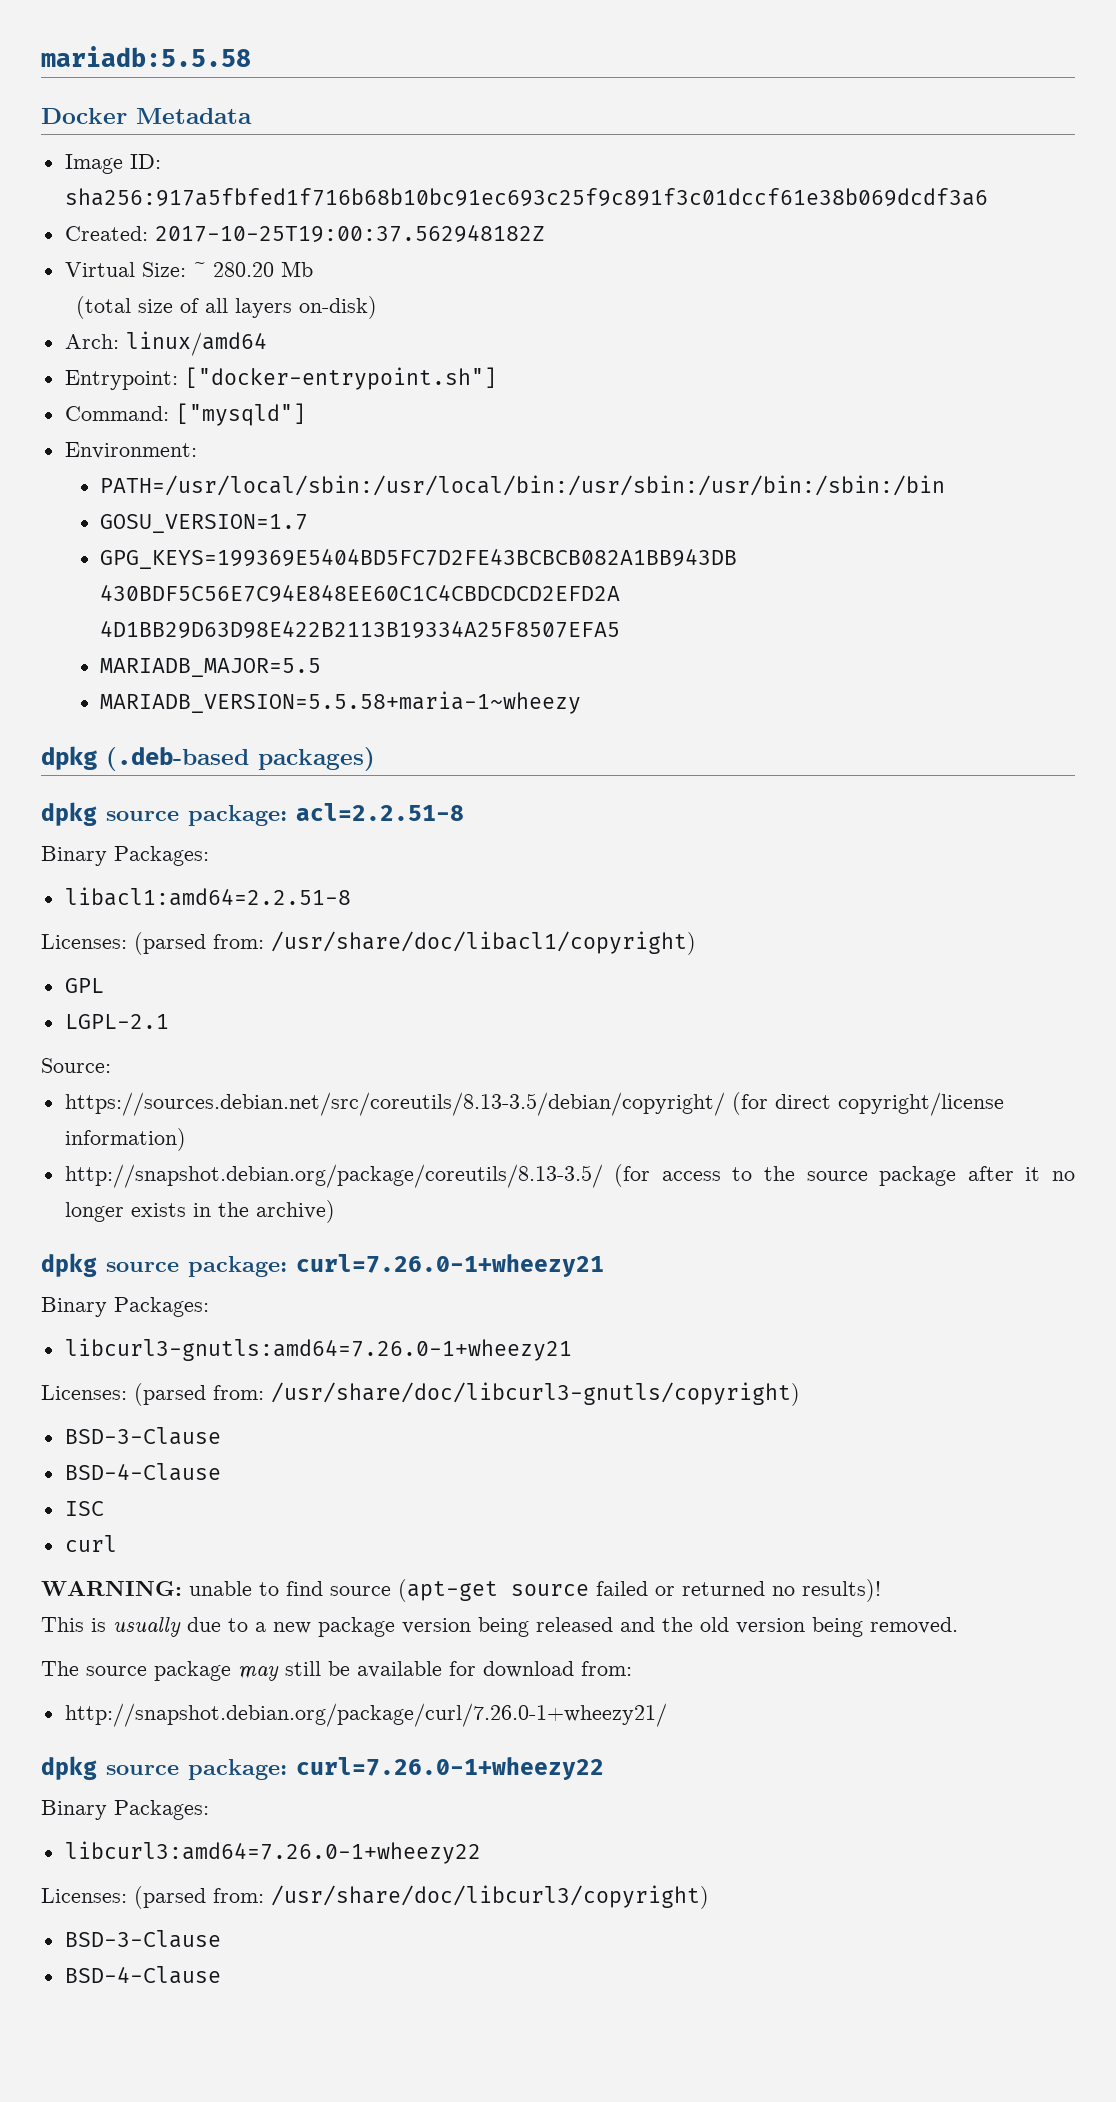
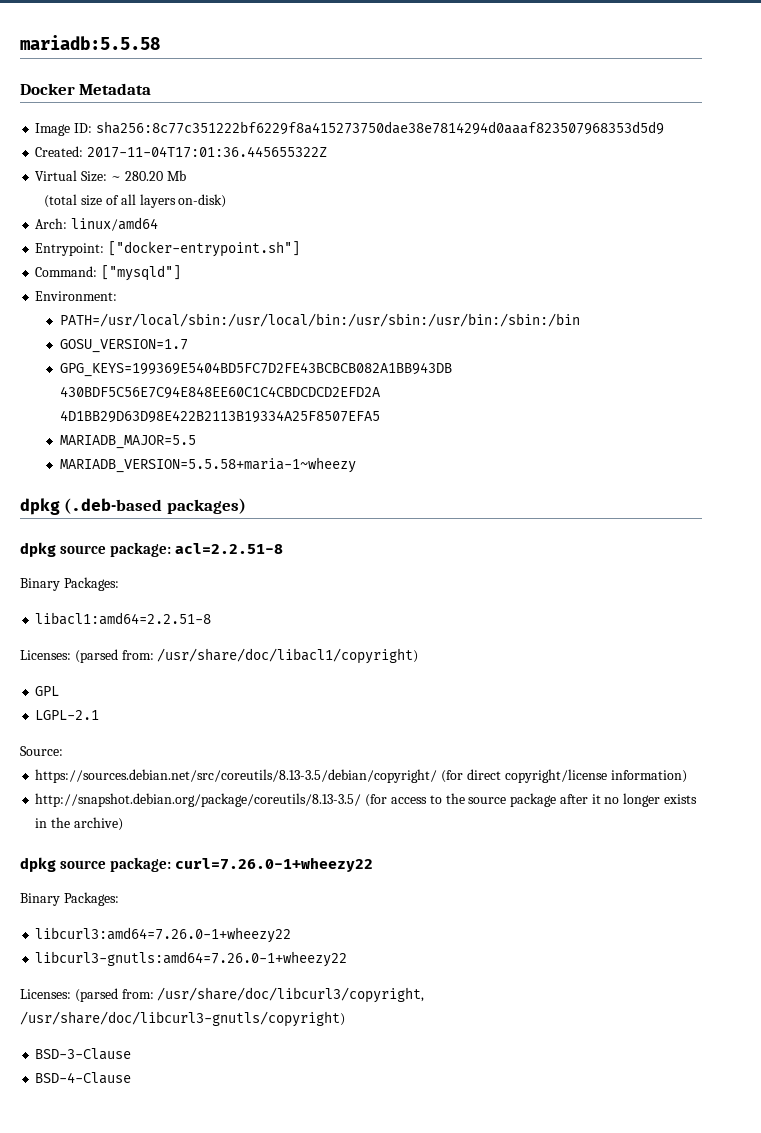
- Image ID: sha256:917a5fbfed1f716b68b10bc91ec693c25f9c891f3c01dccf61e38b069dcdf3a6
+ Image ID: sha256:8c77c351222bf6229f8a415273750dae38e7814294d0aaaf823507968353d5d9
- Created: 2017-10-25T19:00:37.562948182Z
+ Created: 2017-11-04T17:01:36.445655322Z
- dpkg source package: curl=7.26.0-1+wheezy21
- Binary Packages:
- libcurl3-gnutls:amd64=7.26.0-1+wheezy21
- Licenses: (parsed from: /usr/share/doc/libcurl3-gnutls/copyright)
- BSD-3-Clause
- BSD-4-Clause
- ISC
- curl
- WARNING: unable to find source (apt-get source failed or returned no results)!
- This is usually due to a new package version being released and the old version being removed.
- The source package may still be available for download from:
- http://snapshot.debian.org/package/curl/7.26.0-1+wheezy21/
- Licenses: (parsed from: /usr/share/doc/libcurl3/copyright)
+ libcurl3-gnutls:amd64=7.26.0-1+wheezy22
+ Licenses: (parsed from: /usr/share/doc/libcurl3/copyright, /usr/share/doc/libcurl3-gnutls/copyright)

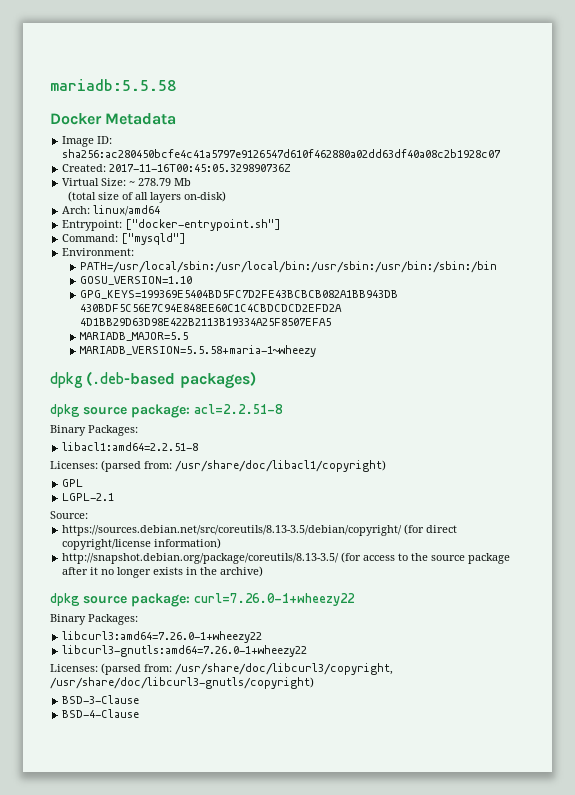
- Image ID: sha256:8c77c351222bf6229f8a415273750dae38e7814294d0aaaf823507968353d5d9
+ Image ID: sha256:ac280450bcfe4c41a5797e9126547d610f462880a02dd63df40a08c2b1928c07
- Created: 2017-11-04T17:01:36.445655322Z
+ Created: 2017-11-16T00:45:05.329890736Z
- Virtual Size: ~ 280.20 Mb
+ Virtual Size: ~ 278.79 Mb
- GOSU_VERSION=1.7
+ GOSU_VERSION=1.10

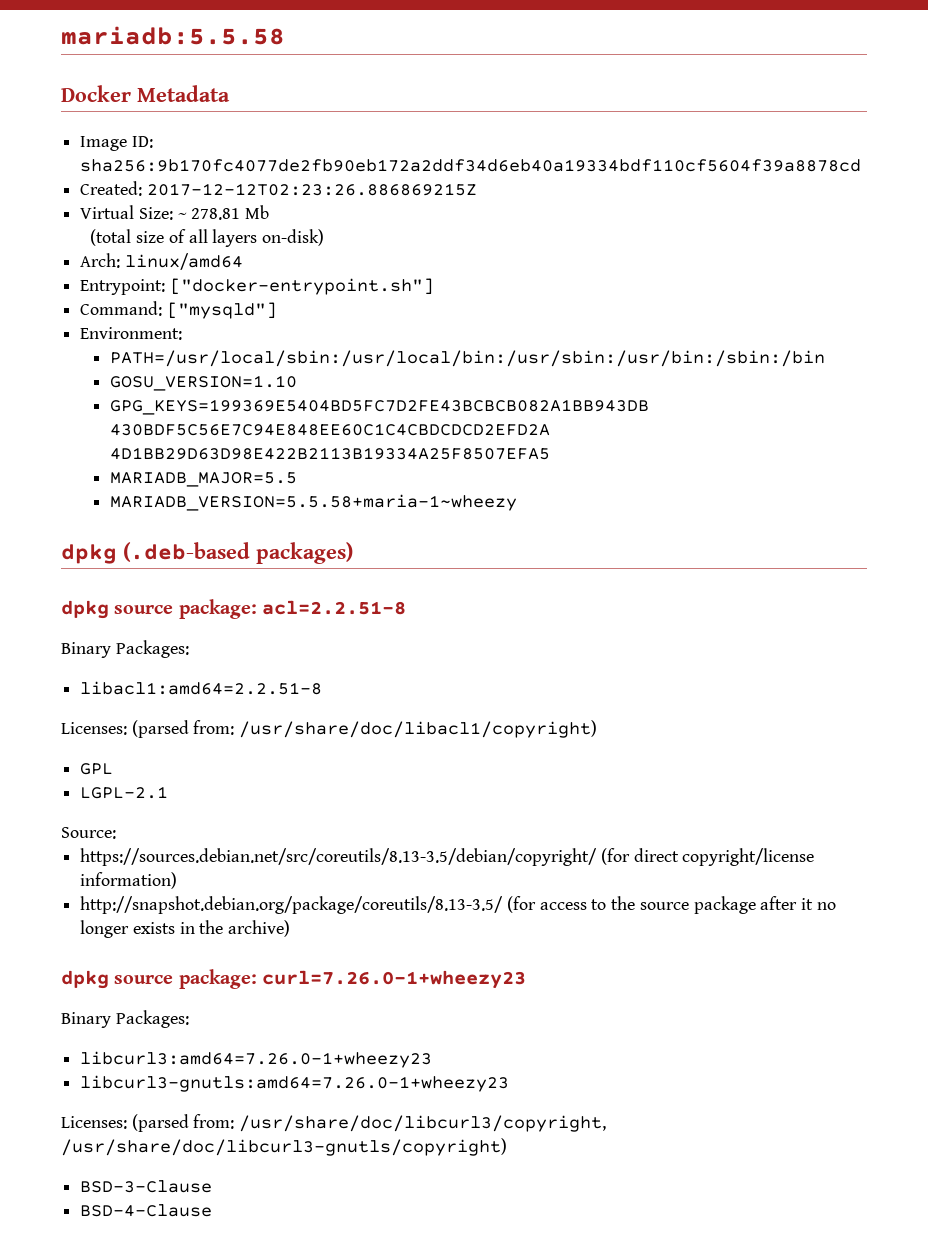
- Image ID: sha256:ac280450bcfe4c41a5797e9126547d610f462880a02dd63df40a08c2b1928c07
+ Image ID: sha256:9b170fc4077de2fb90eb172a2ddf34d6eb40a19334bdf110cf5604f39a8878cd
- Created: 2017-11-16T00:45:05.329890736Z
+ Created: 2017-12-12T02:23:26.886869215Z
- Virtual Size: ~ 278.79 Mb
+ Virtual Size: ~ 278.81 Mb
- dpkg source package: curl=7.26.0-1+wheezy22
+ dpkg source package: curl=7.26.0-1+wheezy23
  Binary Packages:
- libcurl3:amd64=7.26.0-1+wheezy22
- libcurl3-gnutls:amd64=7.26.0-1+wheezy22
+ libcurl3:amd64=7.26.0-1+wheezy23
+ libcurl3-gnutls:amd64=7.26.0-1+wheezy23

